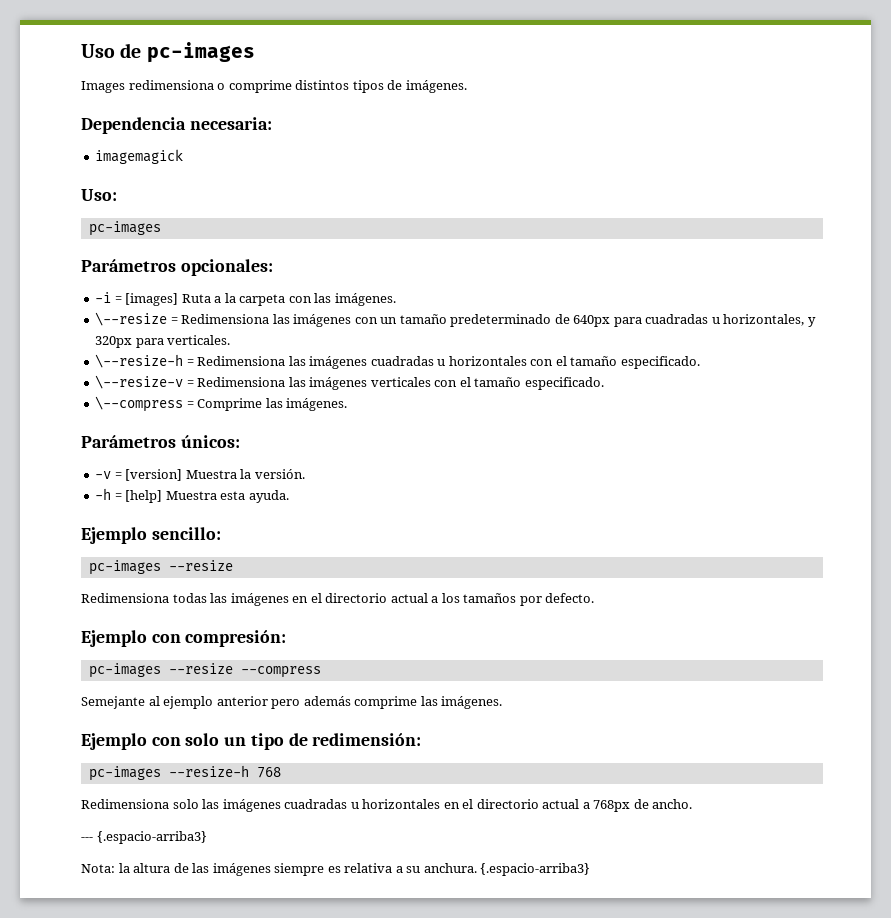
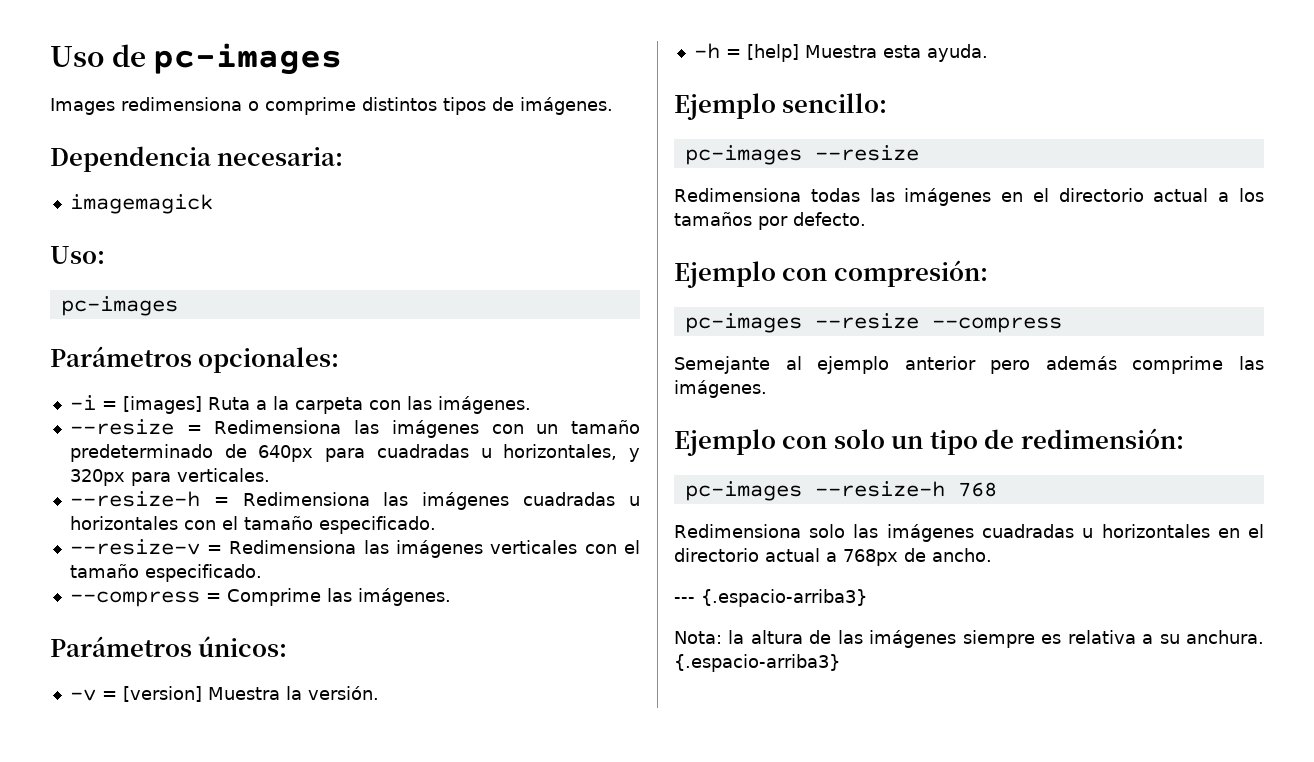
- \--resize = Redimensiona las imágenes con un tamaño predeterminado de 640px para cuadradas u horizontales, y 320px para verticales.
+ --resize = Redimensiona las imágenes con un tamaño predeterminado de 640px para cuadradas u horizontales, y 320px para verticales.
- \--resize-h = Redimensiona las imágenes cuadradas u horizontales con el tamaño especificado.
+ --resize-h = Redimensiona las imágenes cuadradas u horizontales con el tamaño especificado.
- \--resize-v = Redimensiona las imágenes verticales con el tamaño especificado.
+ --resize-v = Redimensiona las imágenes verticales con el tamaño especificado.
- \--compress = Comprime las imágenes.
+ --compress = Comprime las imágenes.

